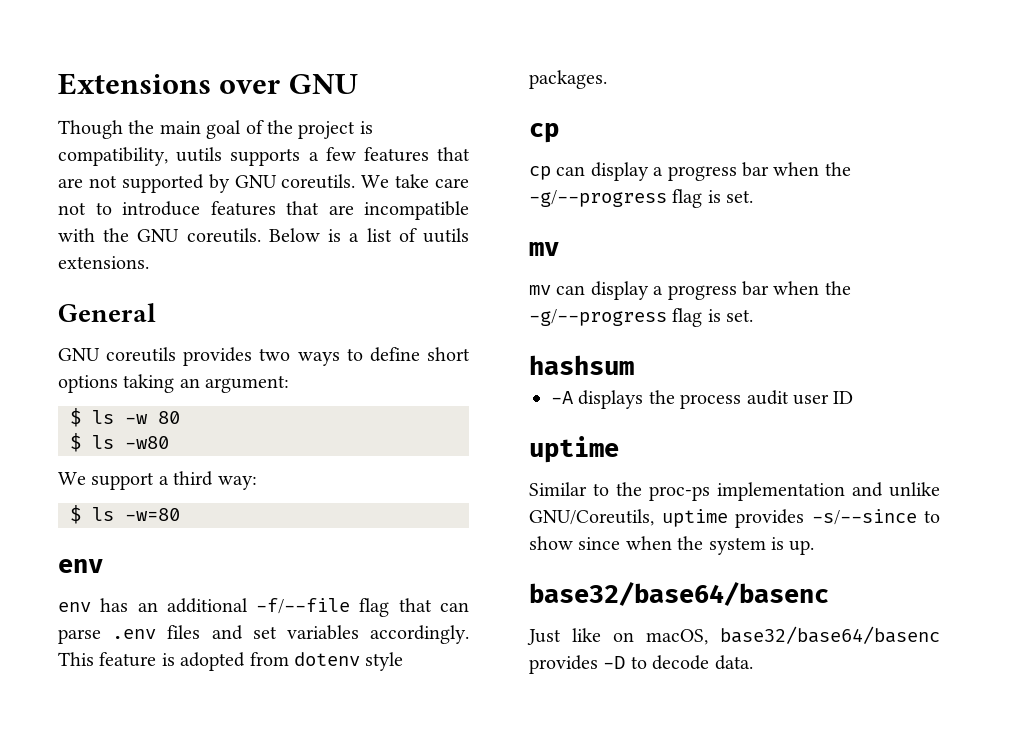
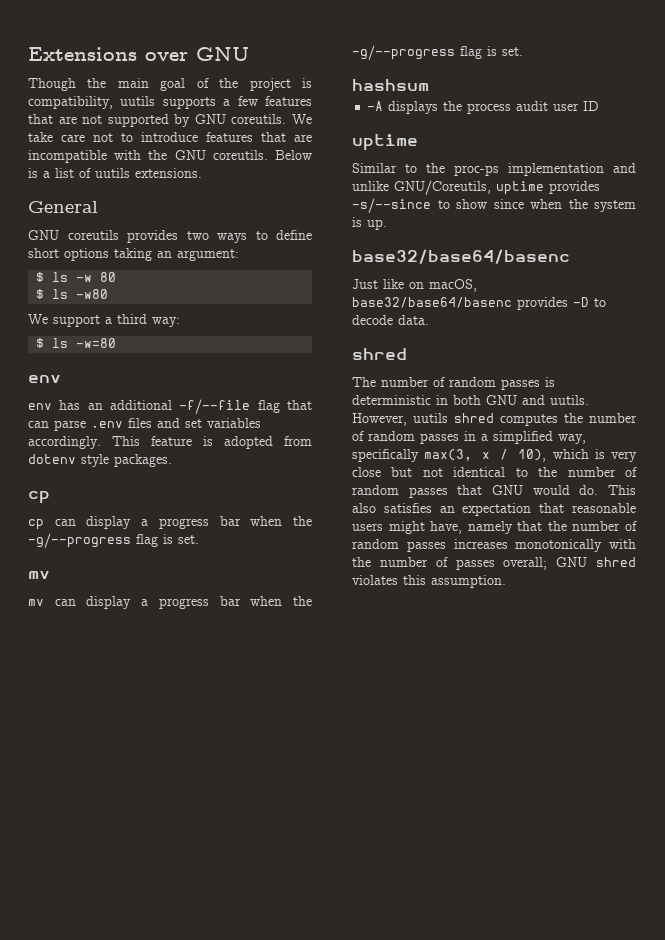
  Just like on macOS, base32/base64/basenc provides -D to decode data.
+ shred
+ The number of random passes is deterministic in both GNU and uutils. However, uutils shred computes the number of random passes in a simplified way, specifically max(3, x / 10), which is very close but not identical to the number of random passes that GNU would do. This also satisfies an expectation that reasonable users might have, namely that the number of random passes increases monotonically with the number of passes overall; GNU shred violates this assumption.

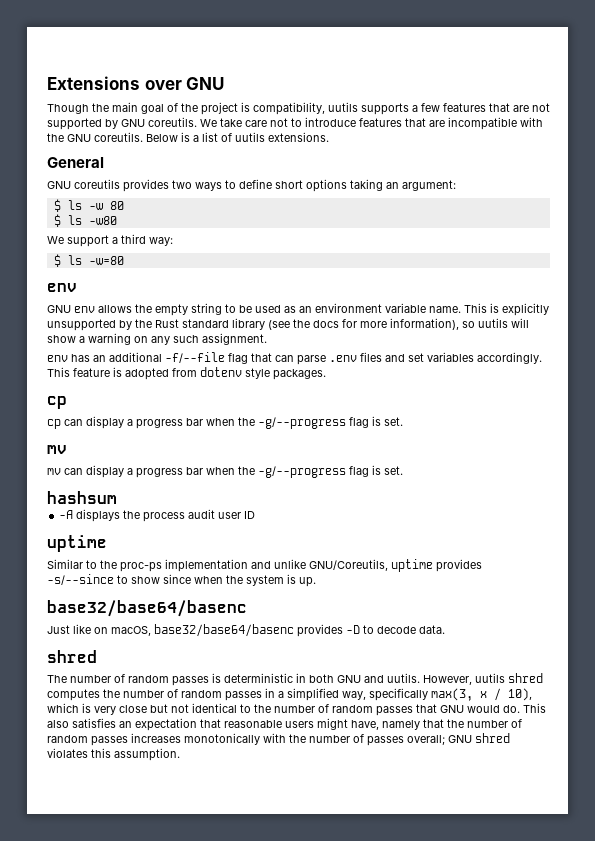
+ GNU env allows the empty string to be used as an environment variable name. This is explicitly unsupported by the Rust standard library (see the docs for more information), so uutils will show a warning on any such assignment.

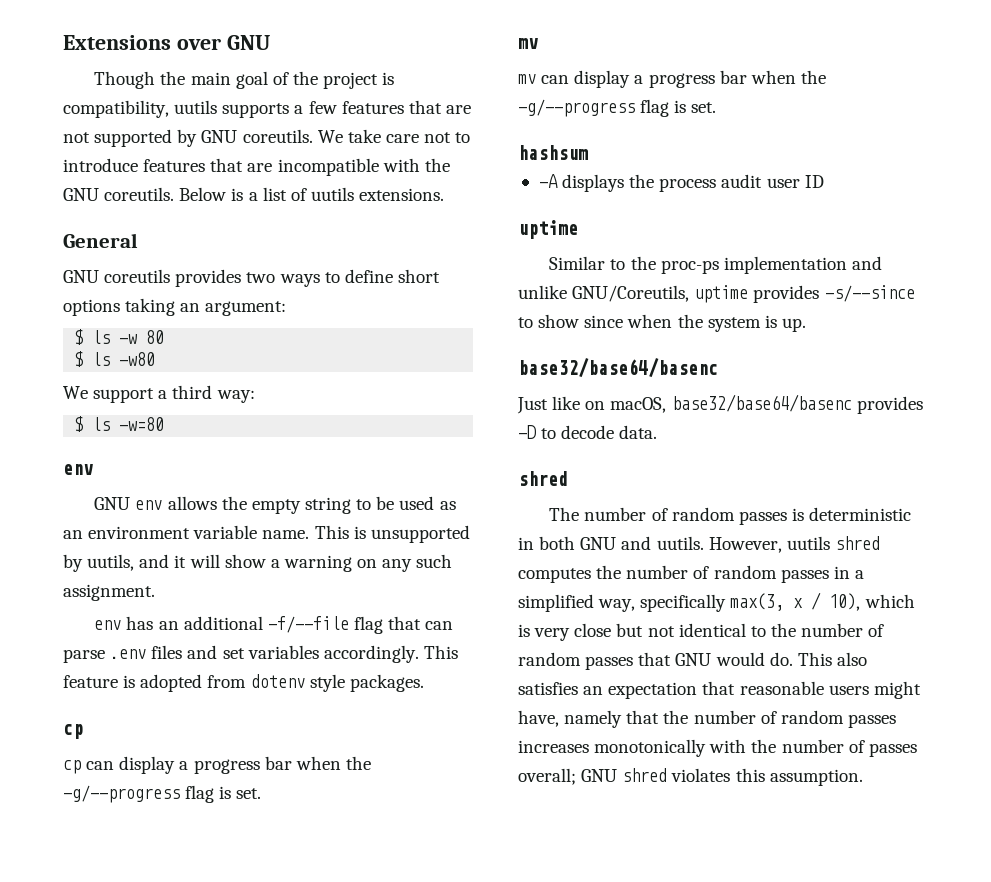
- This is explicitly unsupported by the Rust standard library (see the docs for more information), so uutils will show a warning on any such assignment.
+ This is unsupported by uutils, and it will show a warning on any such assignment.

